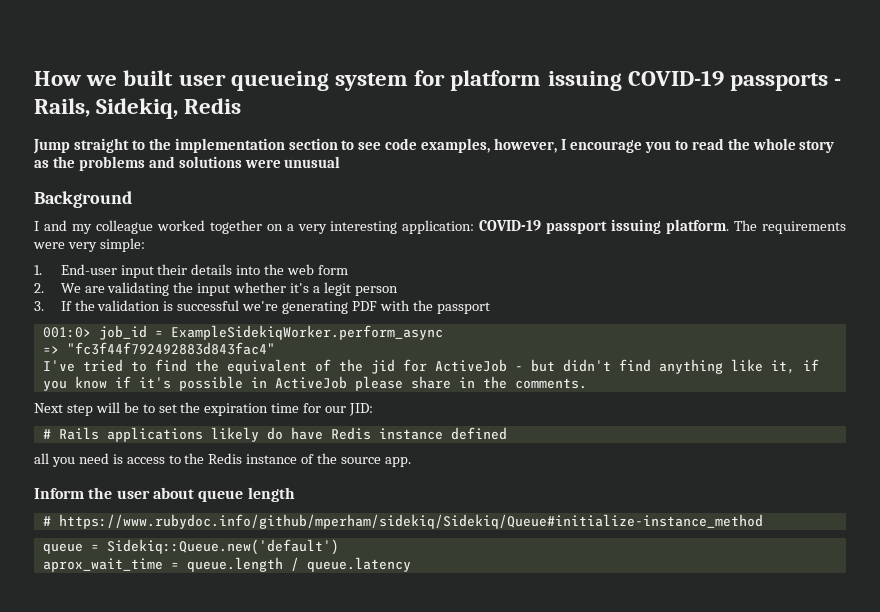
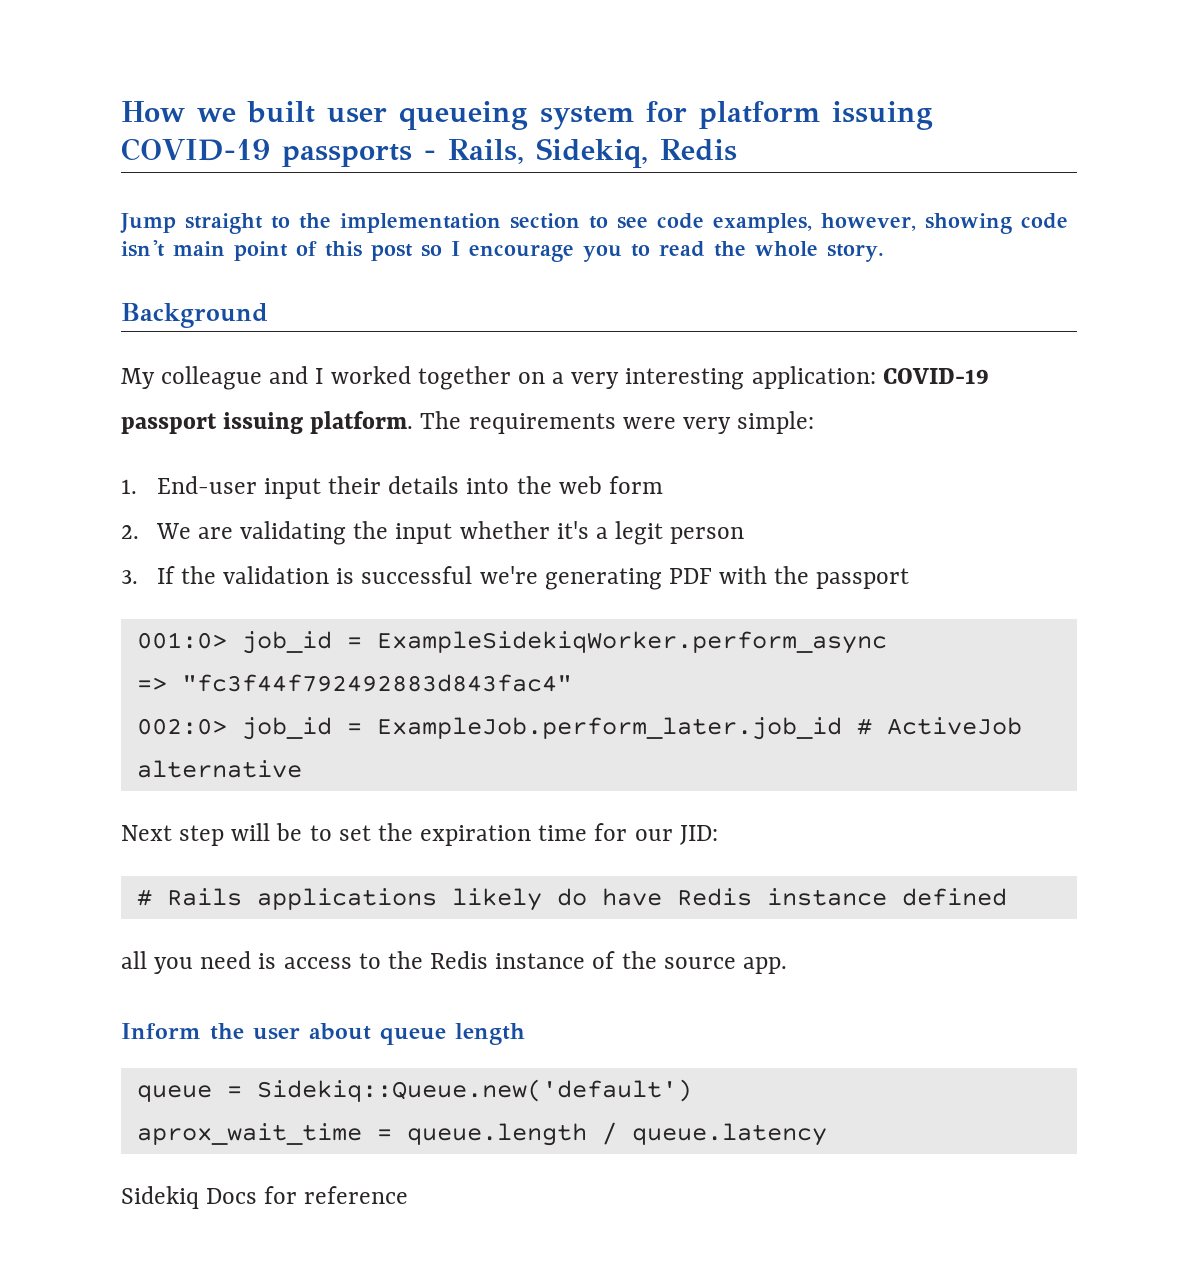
- Jump straight to the implementation section to see code examples, however, I encourage you to read the whole story as the problems and solutions were unusual
+ Jump straight to the implementation section to see code examples, however, showing code isn't main point of this post so I encourage you to read the whole story.
  Background
- I and my colleague worked together on a very interesting application: COVID-19 passport issuing platform.
+ My colleague and I worked together on a very interesting application: COVID-19 passport issuing platform.
- I've tried to find the equivalent of the jid for ActiveJob - but didn't find anything like it, if you know if it's possible in ActiveJob please share in the comments.
+ 002:0> job_id = ExampleJob.perform_later.job_id # ActiveJob alternative
- # https://www.rubydoc.info/github/mperham/sidekiq/Sidekiq/Queue#initialize-instance_method
+ Sidekiq Docs for reference

